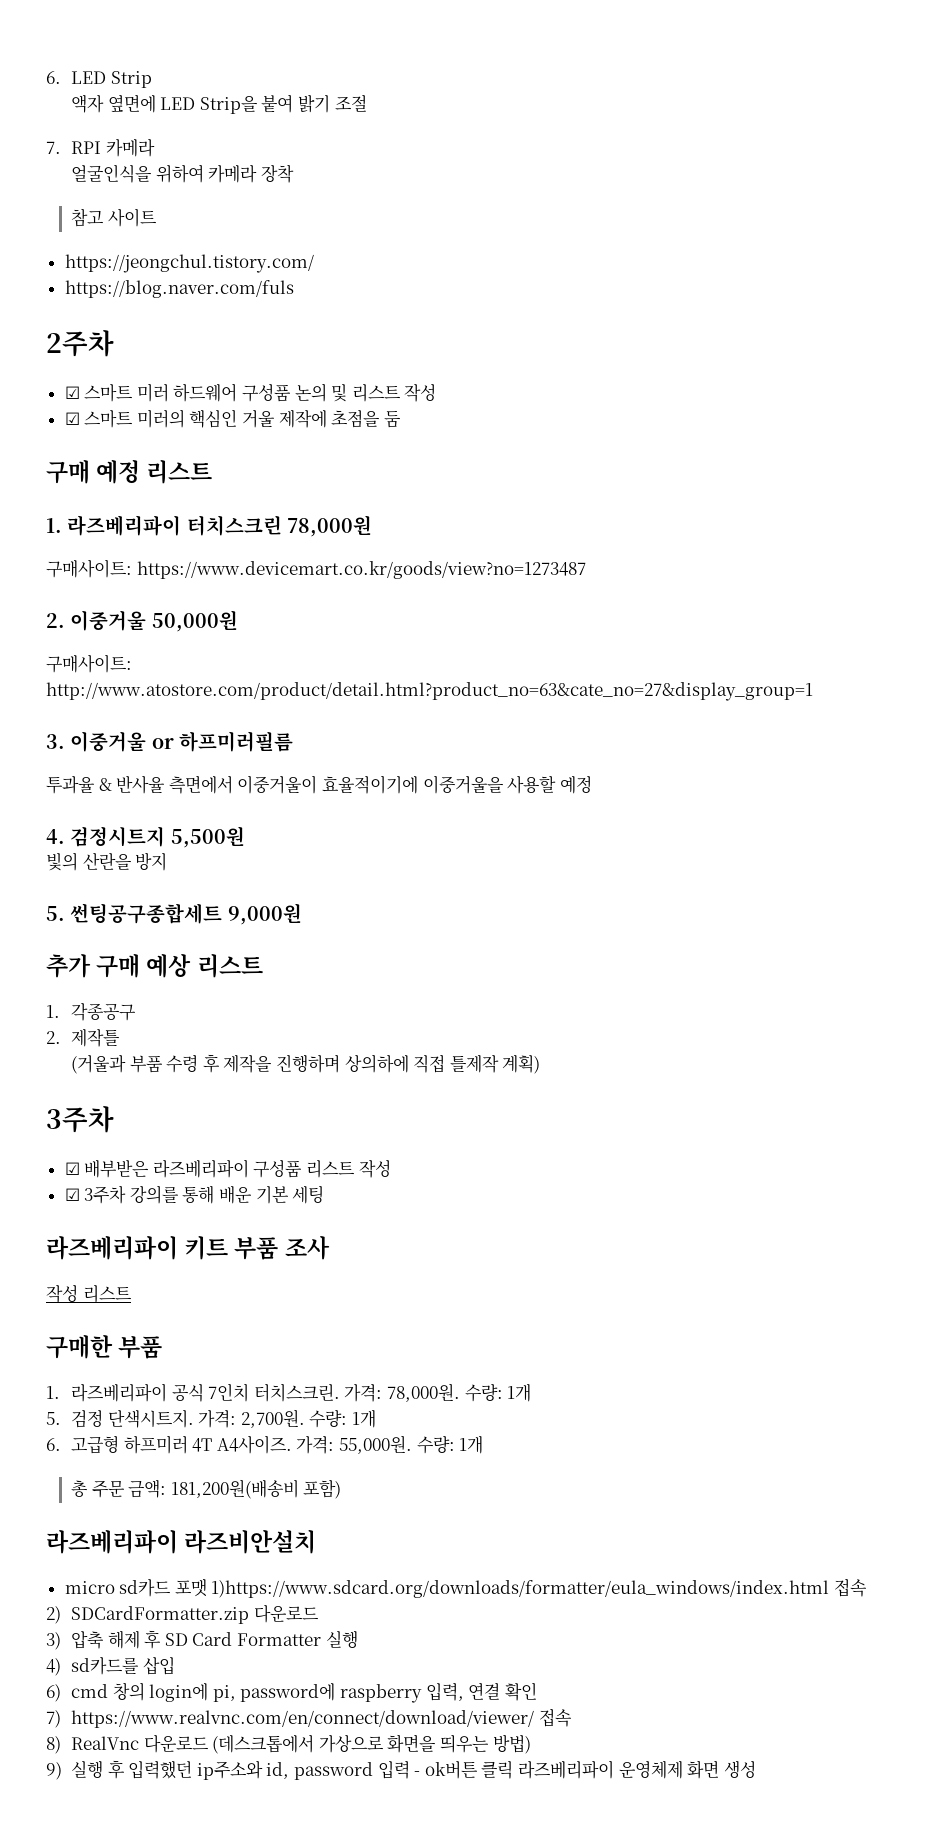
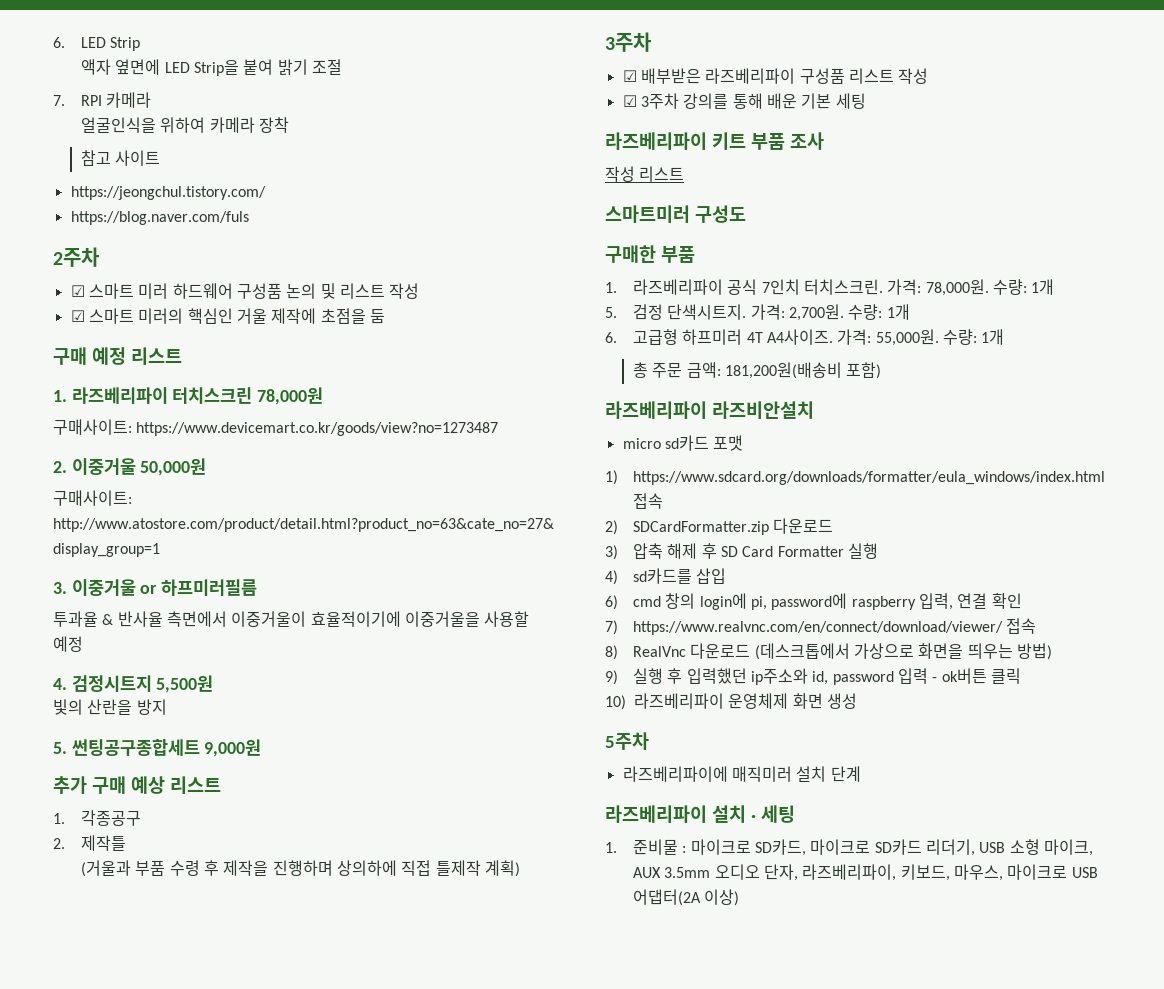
+ 스마트미러 구성도
- micro sd카드 포맷 1)https://www.sdcard.org/downloads/formatter/eula_windows/index.html 접속
+ micro sd카드 포맷
+ 1) https://www.sdcard.org/downloads/formatter/eula_windows/index.html 접속
- 9) 실행 후 입력했던 ip주소와 id, password 입력 - ok버튼 클릭 라즈베리파이 운영체제 화면 생성
+ 9) 실행 후 입력했던 ip주소와 id, password 입력 - ok버튼 클릭
+ 10) 라즈베리파이 운영체제 화면 생성
+ 5주차
+ 라즈베리파이에 매직미러 설치 단계
+ 라즈베리파이 설치 · 세팅
+ 1. 준비물 : 마이크로 SD카드, 마이크로 SD카드 리더기, USB 소형 마이크, AUX 3.5mm 오디오 단자, 라즈베리파이, 키보드, 마우스, 마이크로 USB 어댑터(2A 이상)

